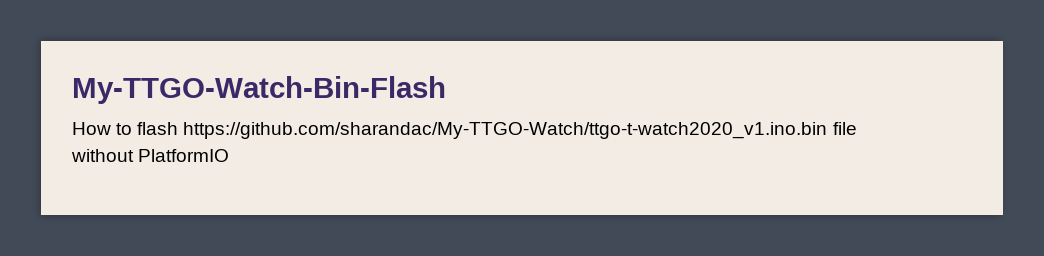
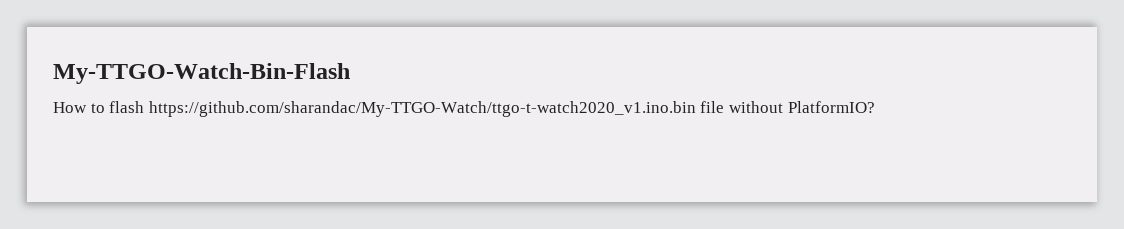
- How to flash https://github.com/sharandac/My-TTGO-Watch/ttgo-t-watch2020_v1.ino.bin file without PlatformIO
+ How to flash https://github.com/sharandac/My-TTGO-Watch/ttgo-t-watch2020_v1.ino.bin file without PlatformIO?

